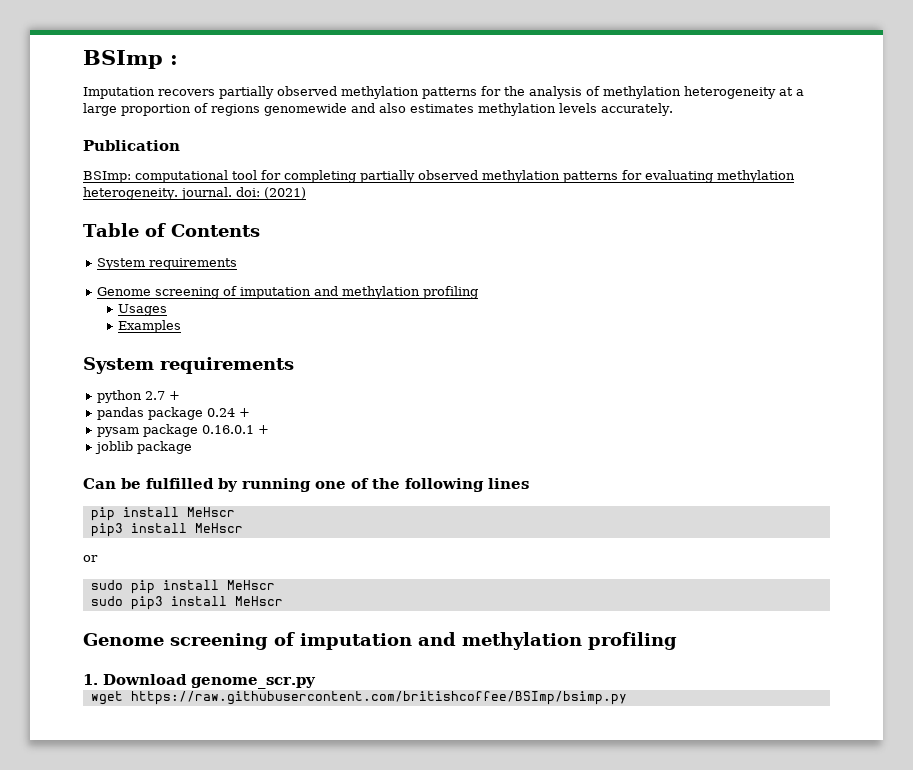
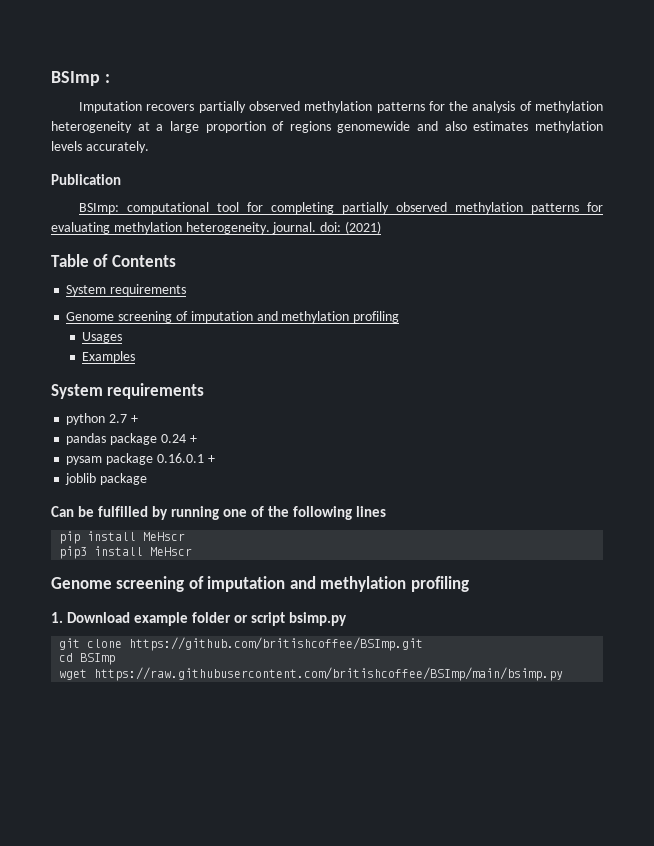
- or
- sudo pip install MeHscr
- sudo pip3 install MeHscr
- 1. Download genome_scr.py
+ 1. Download example folder or script bsimp.py
+ git clone https://github.com/britishcoffee/BSImp.git
+ cd BSImp
- wget https://raw.githubusercontent.com/britishcoffee/BSImp/bsimp.py
+ wget https://raw.githubusercontent.com/britishcoffee/BSImp/main/bsimp.py

